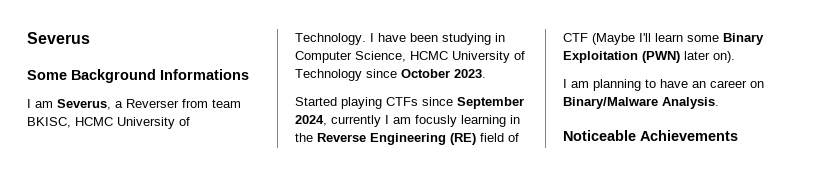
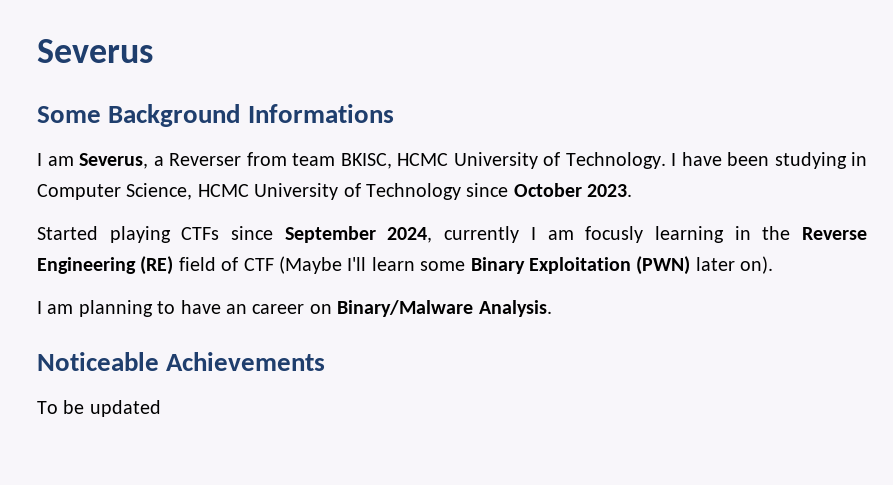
+ To be updated

